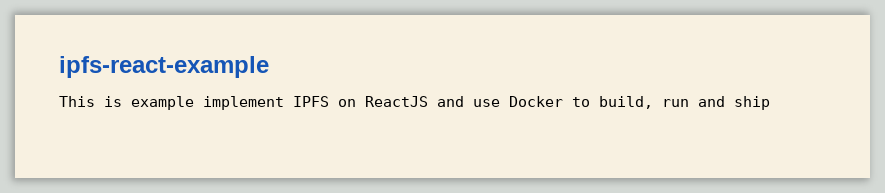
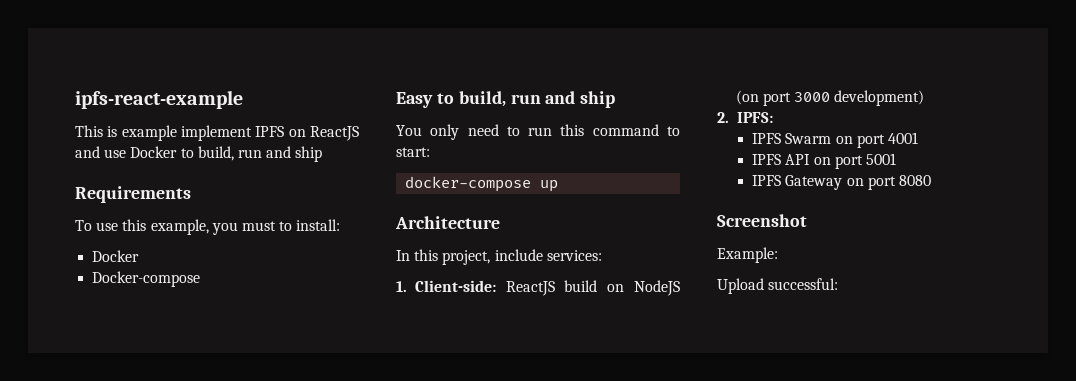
+ Requirements
+ To use this example, you must to install:
+ Docker
+ Docker-compose
+ Easy to build, run and ship
+ You only need to run this command to start:
+ docker-compose up
+ Architecture
+ In this project, include services:
+ 1. Client-side: ReactJS build on NodeJS (on port 3000 development)
+ 2. IPFS:
+ IPFS Swarm on port 4001
+ IPFS API on port 5001
+ IPFS Gateway on port 8080
+ Screenshot
+ Example:
+ Upload successful:

